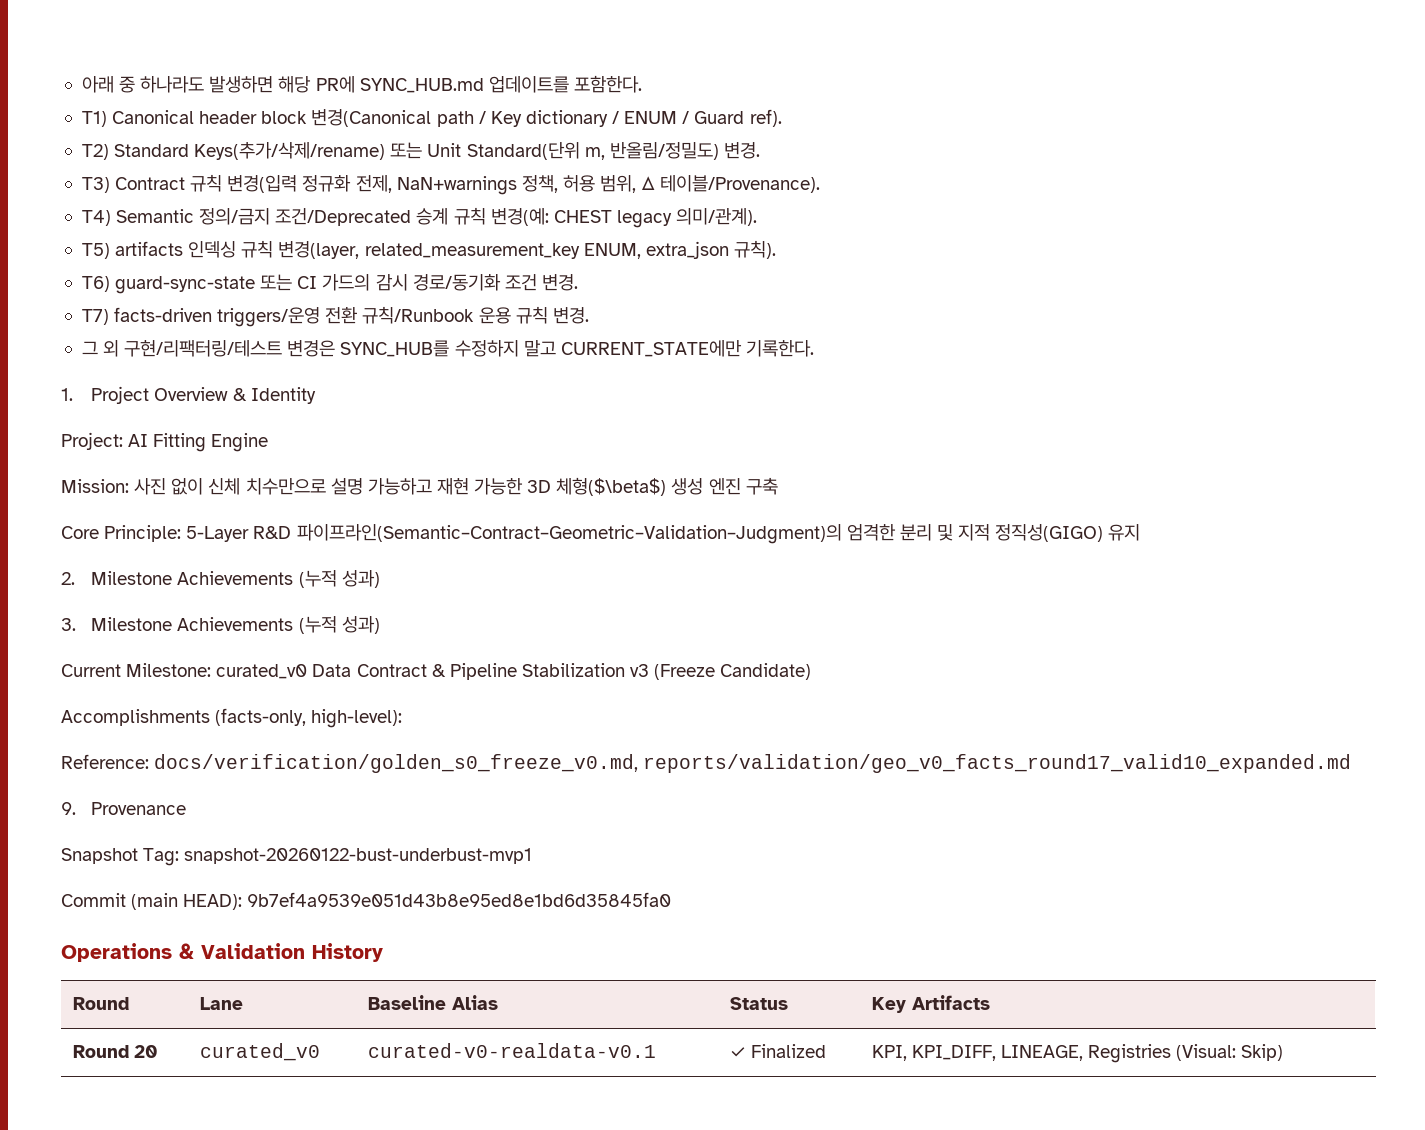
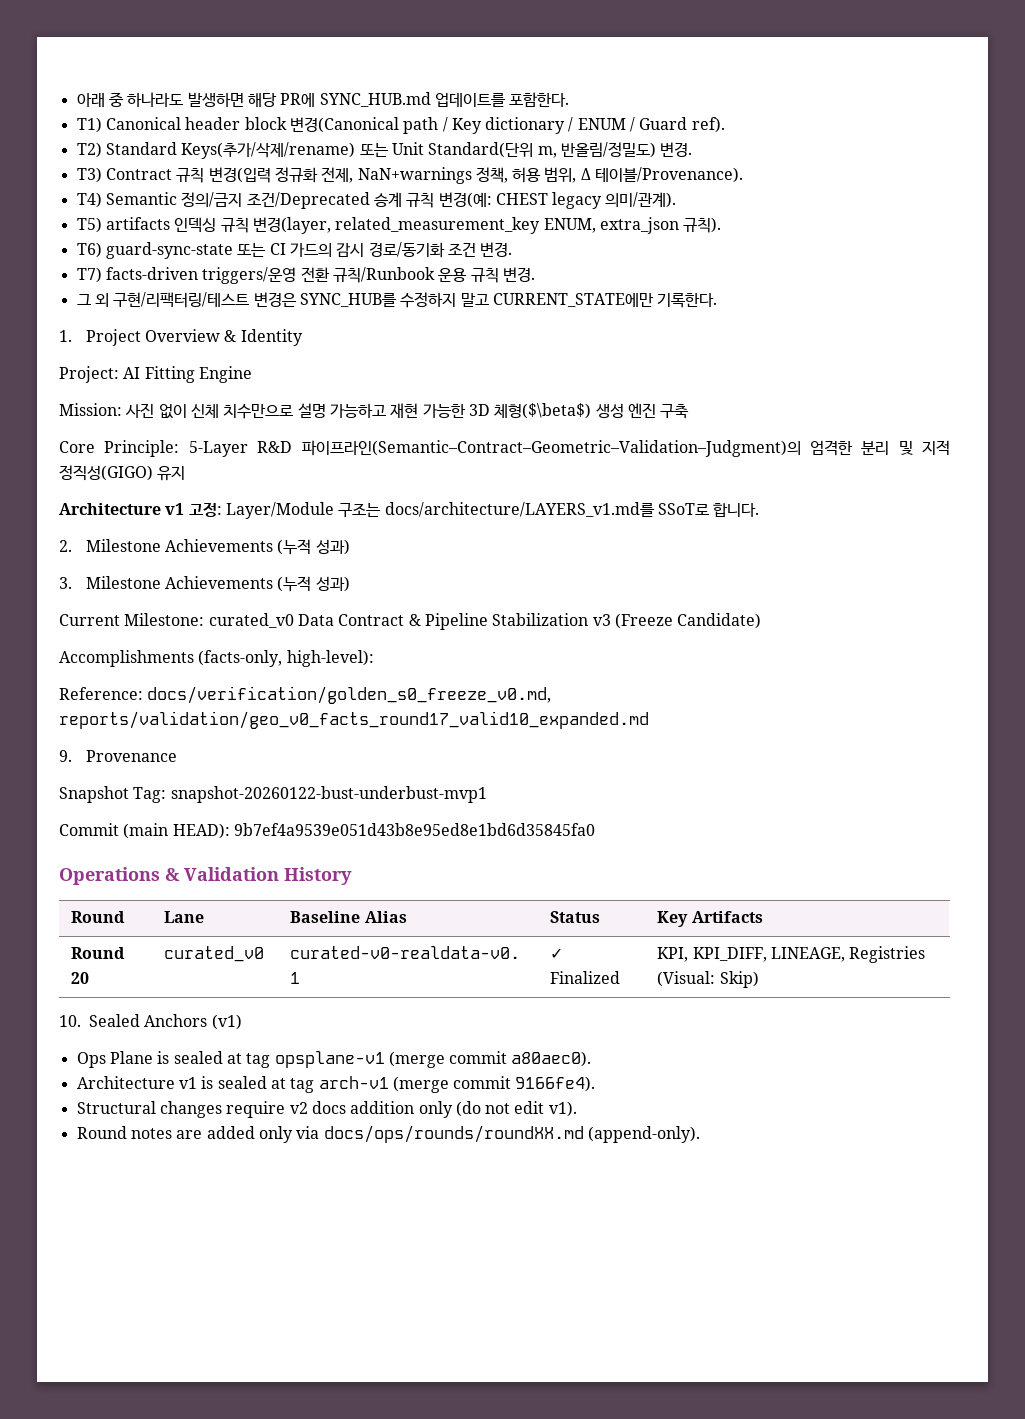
+ Architecture v1 고정: Layer/Module 구조는 docs/architecture/LAYERS_v1.md를 SSoT로 합니다.
+ 10. Sealed Anchors (v1)
+ Ops Plane is sealed at tag opsplane-v1 (merge commit a80aec0).
+ Architecture v1 is sealed at tag arch-v1 (merge commit 9166fe4).
+ Structural changes require v2 docs addition only (do not edit v1).
+ Round notes are added only via docs/ops/rounds/roundXX.md (append-only).

